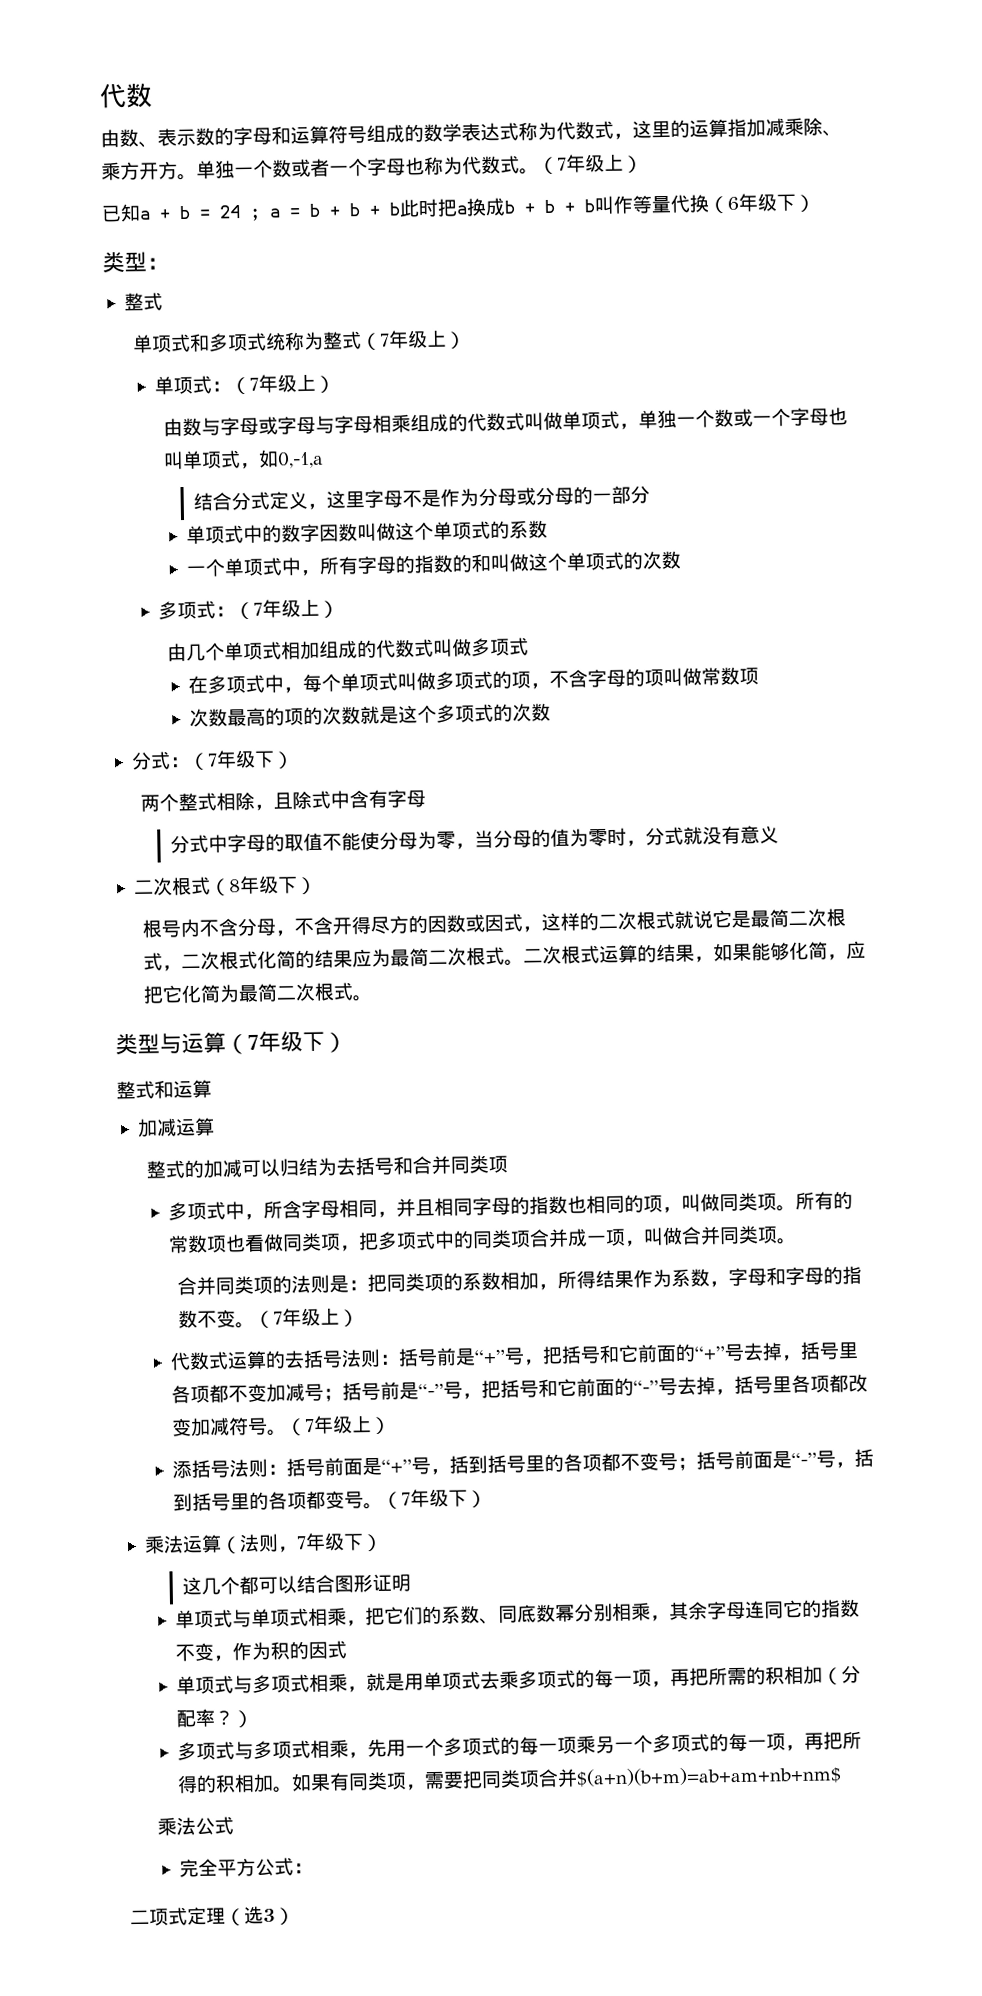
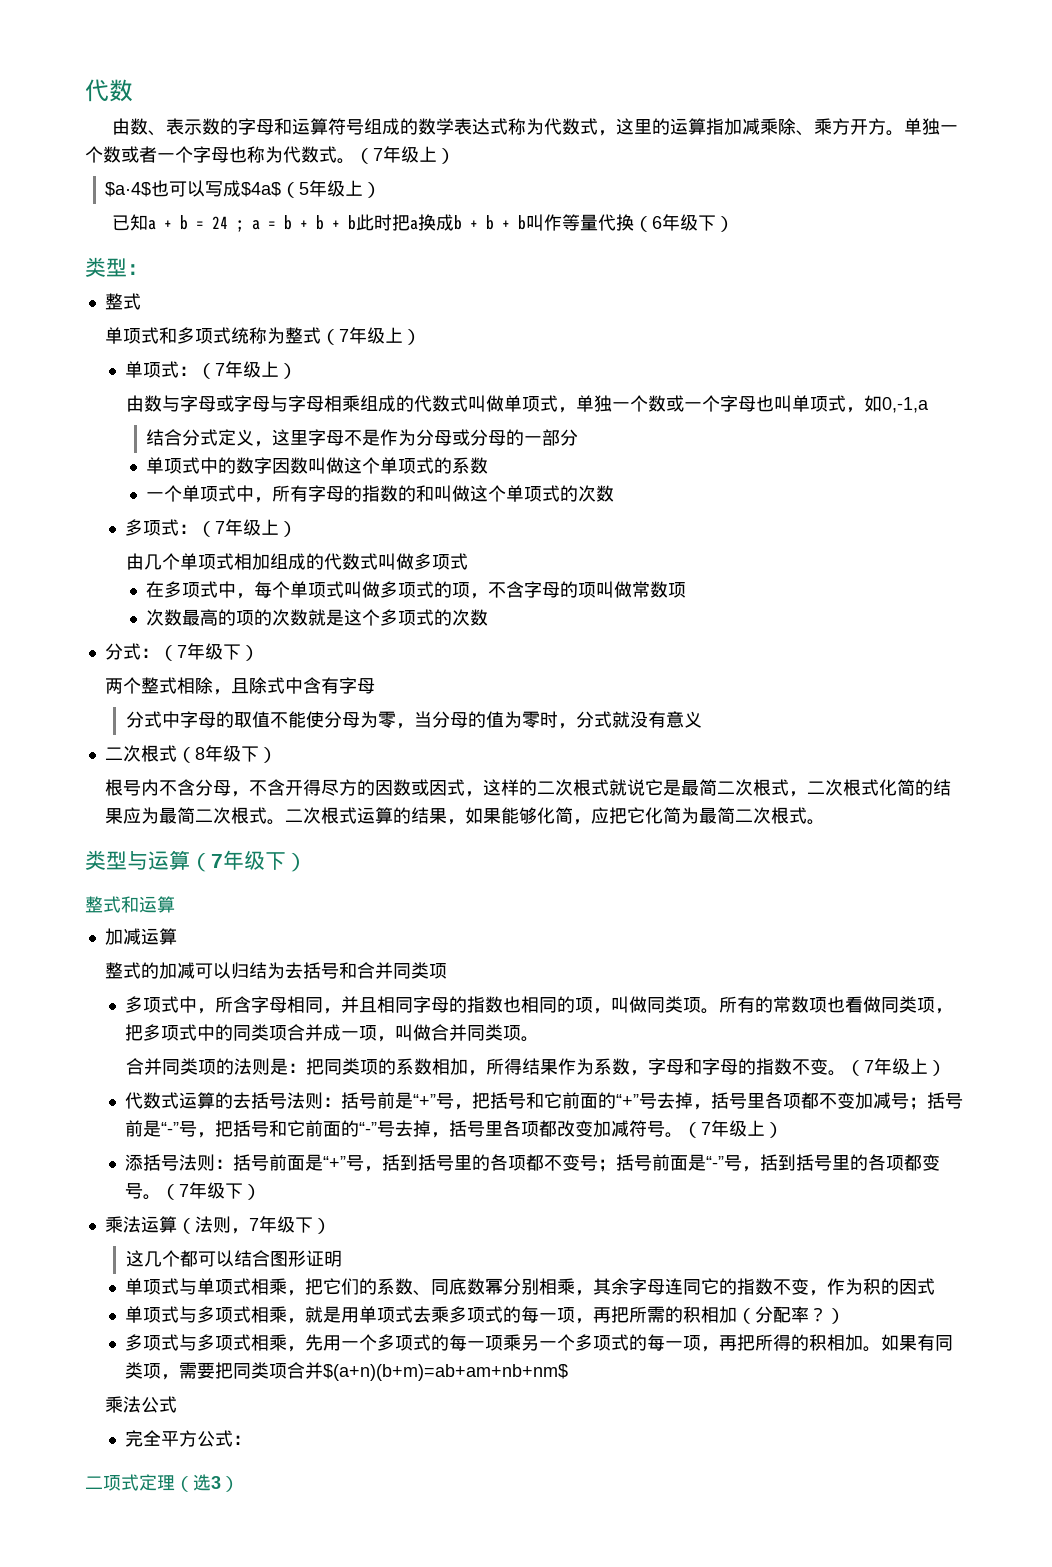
+ $a·4$也可以写成$4a$（5年级上）

